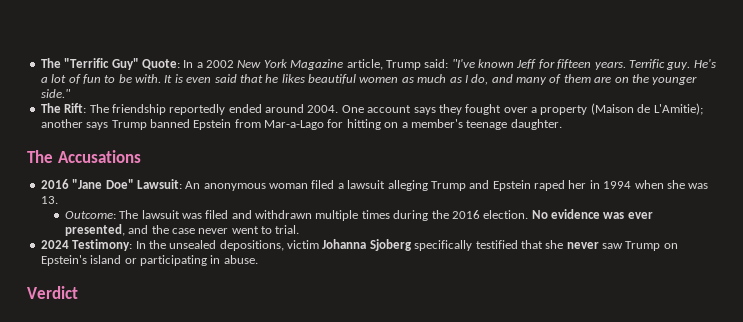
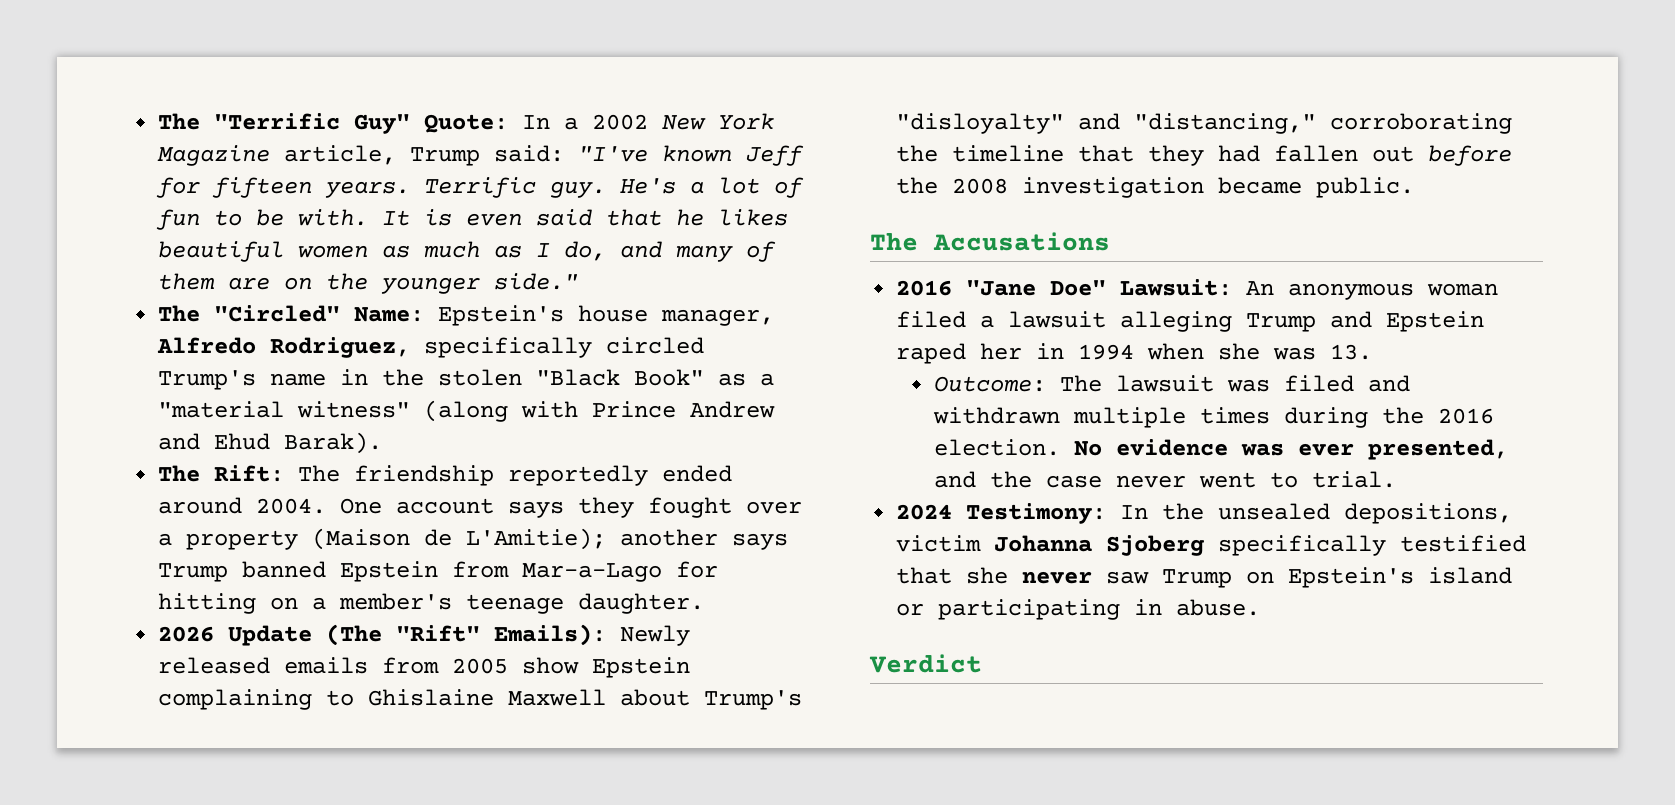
+ The "Circled" Name: Epstein's house manager, Alfredo Rodriguez, specifically circled Trump's name in the stolen "Black Book" as a "material witness" (along with Prince Andrew and Ehud Barak).
+ 2026 Update (The "Rift" Emails): Newly released emails from 2005 show Epstein complaining to Ghislaine Maxwell about Trump's "disloyalty" and "distancing," corroborating the timeline that they had fallen out before the 2008 investigation became public.

